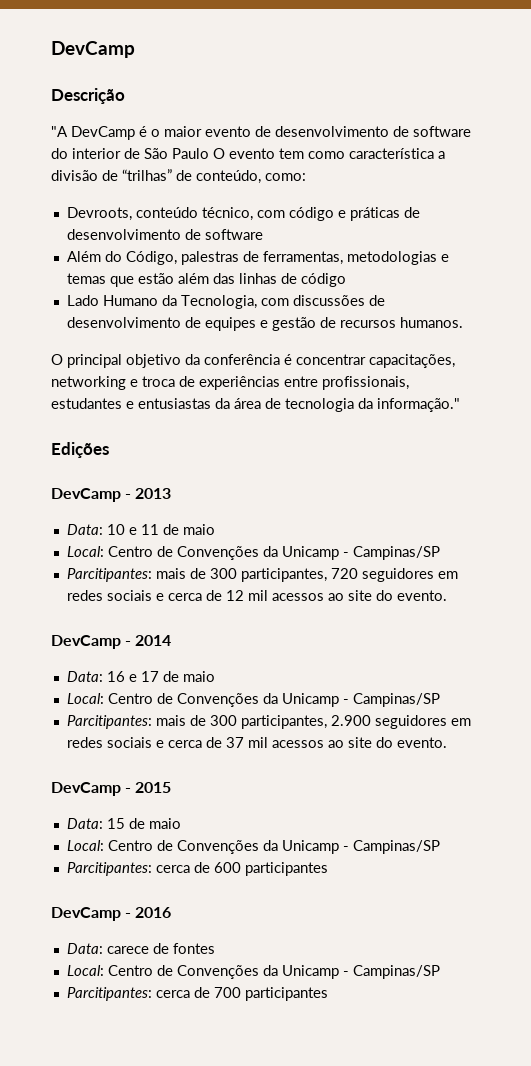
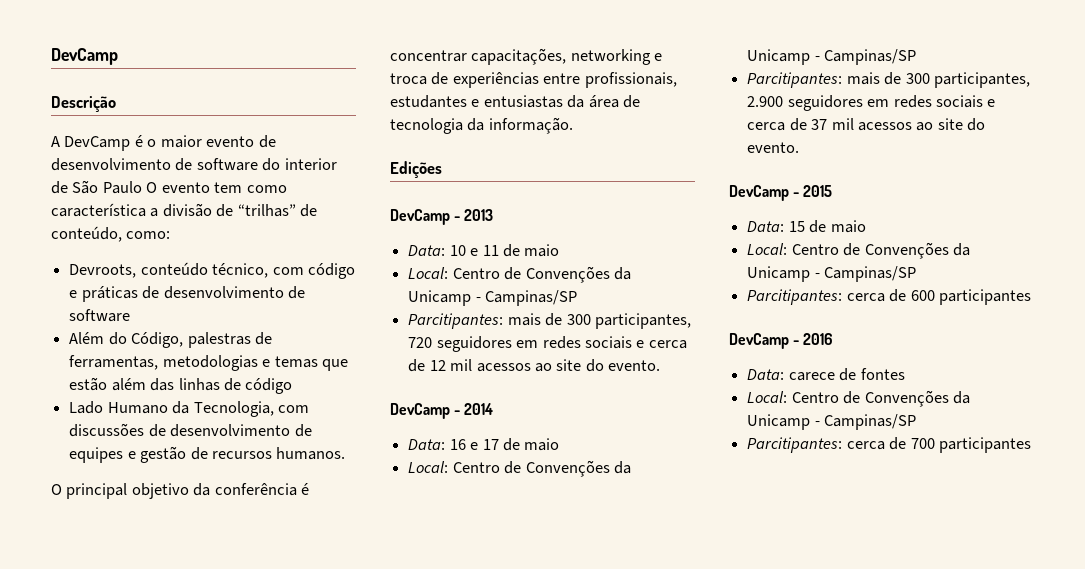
- "A DevCamp é o maior evento de desenvolvimento de software do interior de São Paulo O evento tem como característica a divisão de “trilhas” de conteúdo, como:
+ A DevCamp é o maior evento de desenvolvimento de software do interior de São Paulo O evento tem como característica a divisão de “trilhas” de conteúdo, como:
- O principal objetivo da conferência é concentrar capacitações, networking e troca de experiências entre profissionais, estudantes e entusiastas da área de tecnologia da informação."
+ O principal objetivo da conferência é concentrar capacitações, networking e troca de experiências entre profissionais, estudantes e entusiastas da área de tecnologia da informação.

